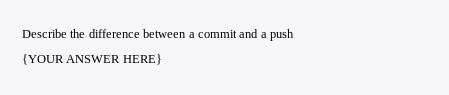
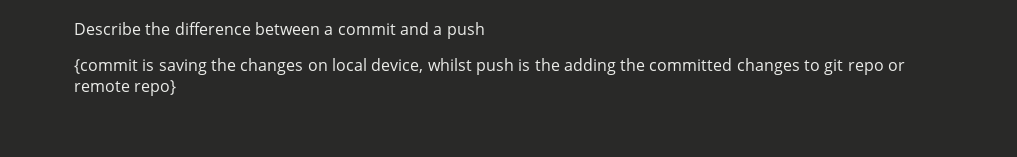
- {YOUR ANSWER HERE}
+ {commit is saving the changes on local device, whilst push is the adding the committed changes to git repo or remote repo}

